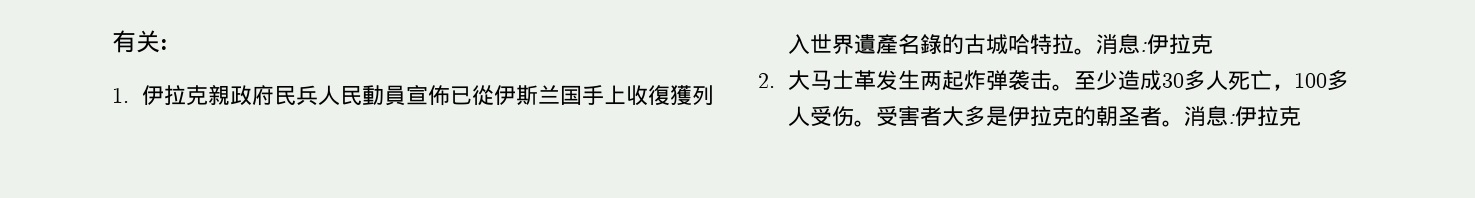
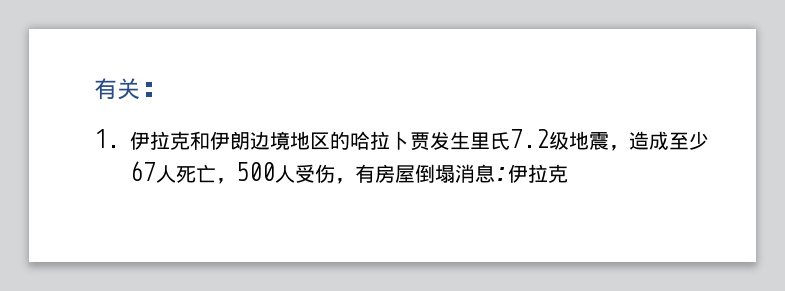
- 1.伊拉克親政府民兵人民動員宣佈已從伊斯兰国手上收復獲列入世界遺產名錄的古城哈特拉。消息:伊拉克
- 2.大马士革发生两起炸弹袭击。至少造成30多人死亡，100多人受伤。受害者大多是伊拉克的朝圣者。消息:伊拉克
+ 1.伊拉克和伊朗边境地区的哈拉卜贾发生里氏7.2级地震，造成至少67人死亡，500人受伤，有房屋倒塌消息:伊拉克

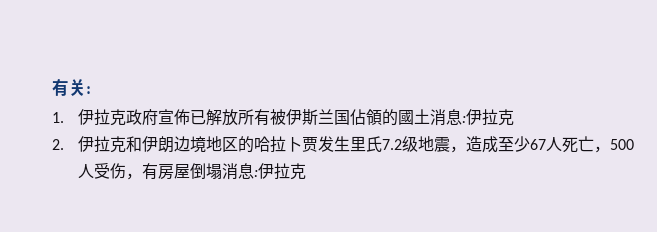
- 1.伊拉克和伊朗边境地区的哈拉卜贾发生里氏7.2级地震，造成至少67人死亡，500人受伤，有房屋倒塌消息:伊拉克
+ 1.伊拉克政府宣佈已解放所有被伊斯兰国佔領的國土消息:伊拉克
+ 2.伊拉克和伊朗边境地区的哈拉卜贾发生里氏7.2级地震，造成至少67人死亡，500人受伤，有房屋倒塌消息:伊拉克

